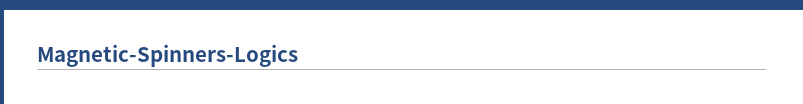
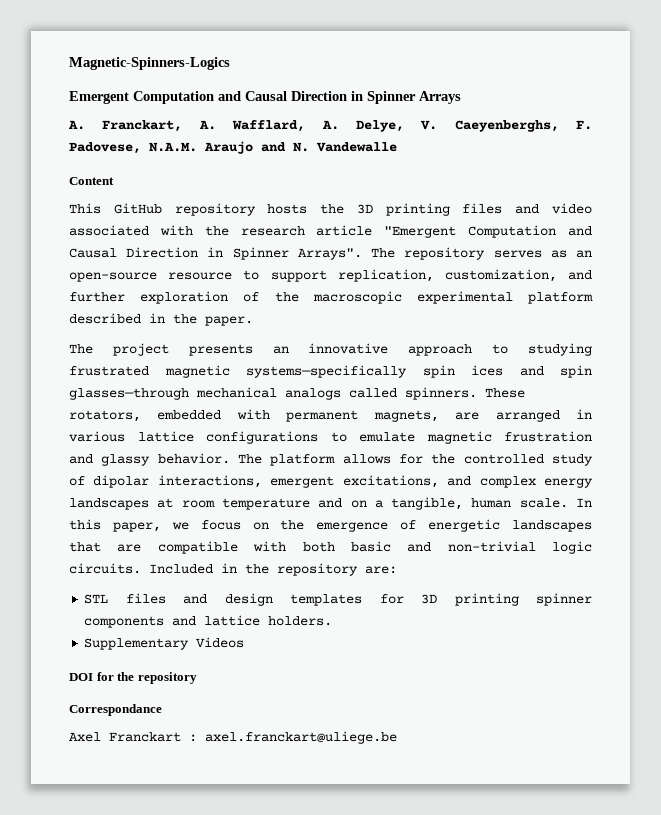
+ Emergent Computation and Causal Direction in Spinner Arrays
+ A. Franckart, A. Wafflard, A. Delye, V. Caeyenberghs, F. Padovese, N.A.M. Araujo and N. Vandewalle
+ Content
+ This GitHub repository hosts the 3D printing files and video associated with the research article "Emergent Computation and Causal Direction in Spinner Arrays". The repository serves as an open-source resource to support replication, customization, and further exploration of the macroscopic experimental platform described in the paper.
+ The project presents an innovative approach to studying frustrated magnetic systems—specifically spin ices and spin glasses—through mechanical analogs called spinners. These rotators, embedded with permanent magnets, are arranged in various lattice configurations to emulate magnetic frustration and glassy behavior. The platform allows for the controlled study of dipolar interactions, emergent excitations, and complex energy landscapes at room temperature and on a tangible, human scale. In this paper, we focus on the emergence of energetic landscapes that are compatible with both basic and non-trivial logic circuits. Included in the repository are:
+ STL files and design templates for 3D printing spinner components and lattice holders.
+ Supplementary Videos
+ DOI for the repository
+ Correspondance
+ Axel Franckart : axel.franckart@uliege.be

